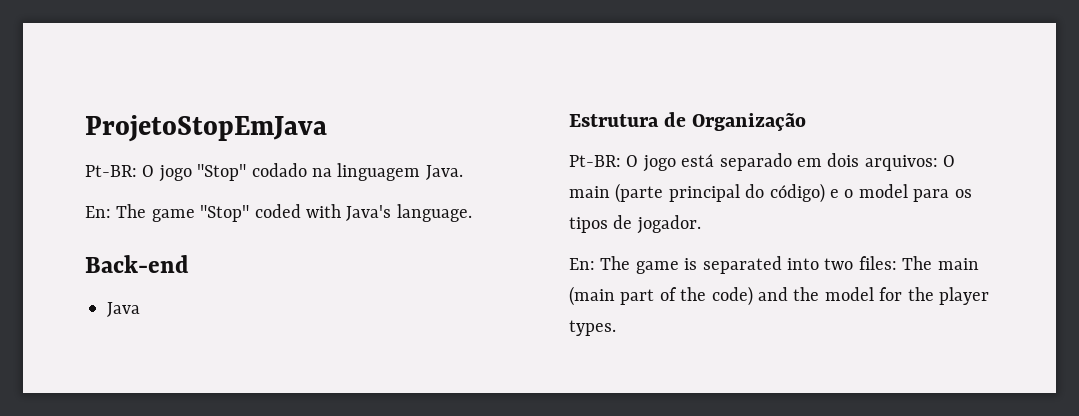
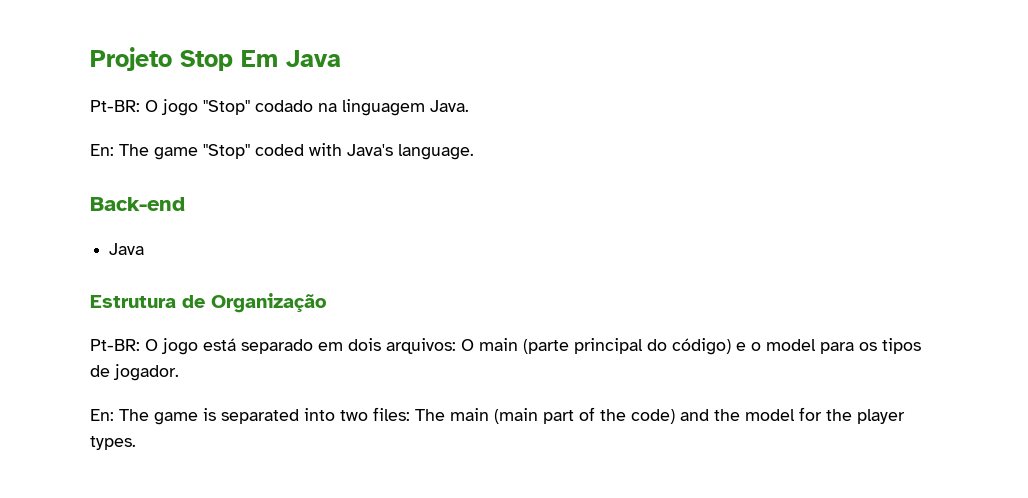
- ProjetoStopEmJava
+ Projeto Stop Em Java

